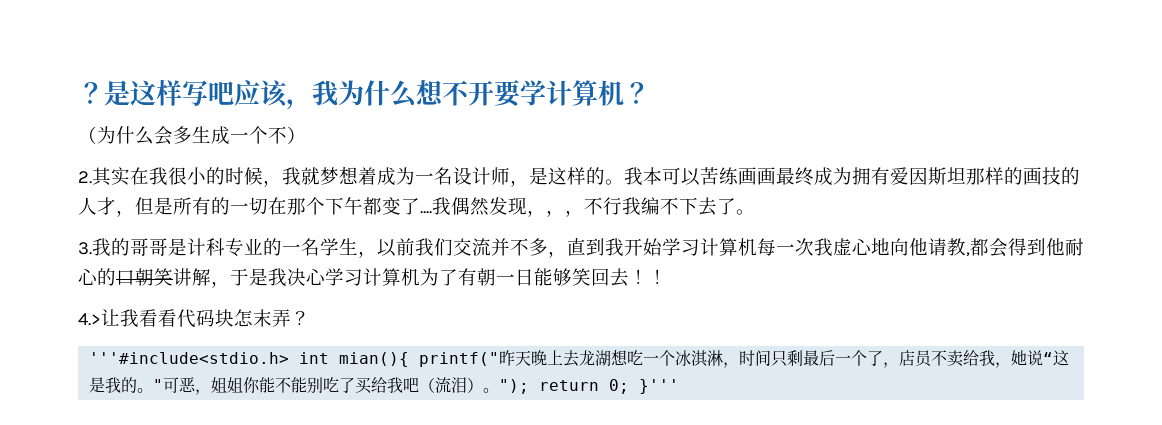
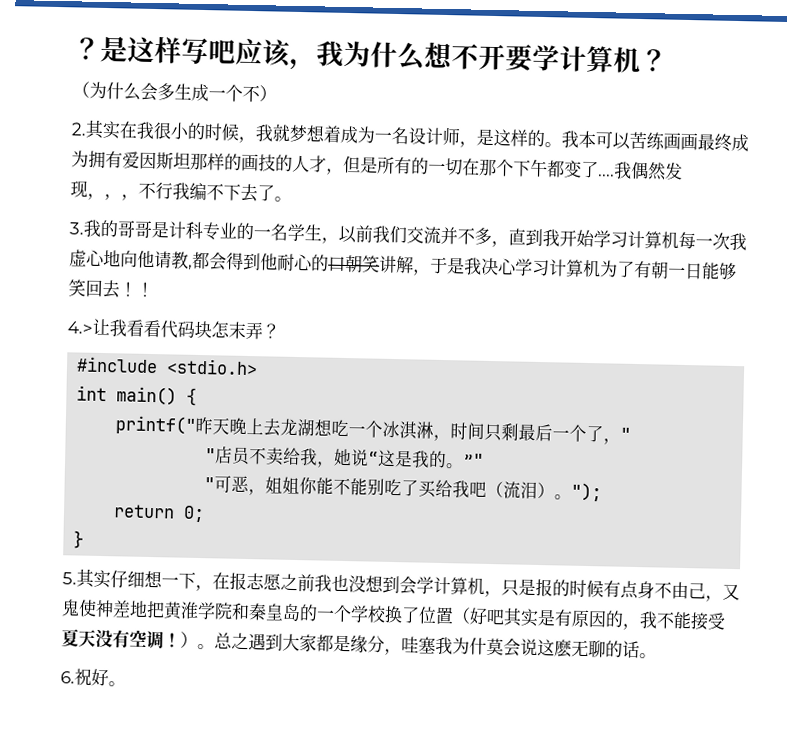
- '''#include<stdio.h> int mian(){ printf("昨天晚上去龙湖想吃一个冰淇淋，时间只剩最后一个了，店员不卖给我，她说“这是我的。"可恶，姐姐你能不能别吃了买给我吧（流泪）。
+ #include <stdio.h>
+ int main() {
+ printf("昨天晚上去龙湖想吃一个冰淇淋，时间只剩最后一个了，"
+ "店员不卖给我，她说“这是我的。”"
+ "可恶，姐姐你能不能别吃了买给我吧（流泪）。
- "); return 0; }'''
+ ");
+ return 0;
+ }
+ 5.其实仔细想一下，在报志愿之前我也没想到会学计算机，只是报的时候有点身不由己，又鬼使神差地把黄淮学院和秦皇岛的一个学校换了位置（好吧其实是有原因的，我不能接受夏天没有空调！）。总之遇到大家都是缘分，哇塞我为什莫会说这麽无聊的话。
+ 6.祝好。

